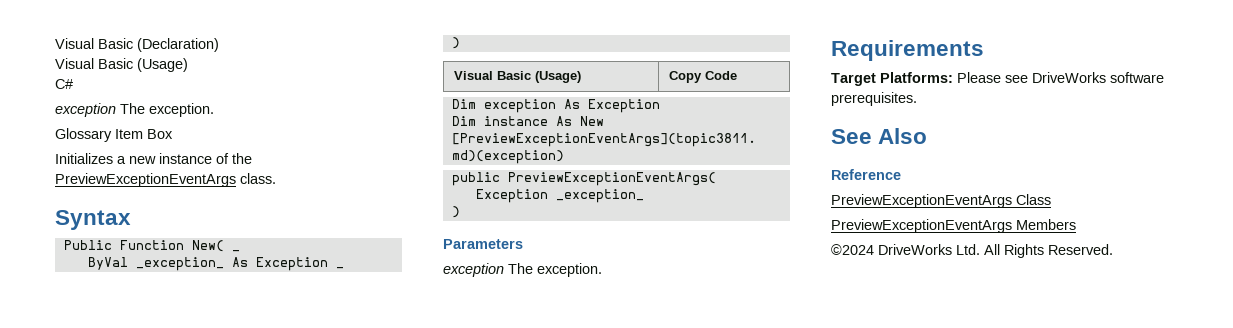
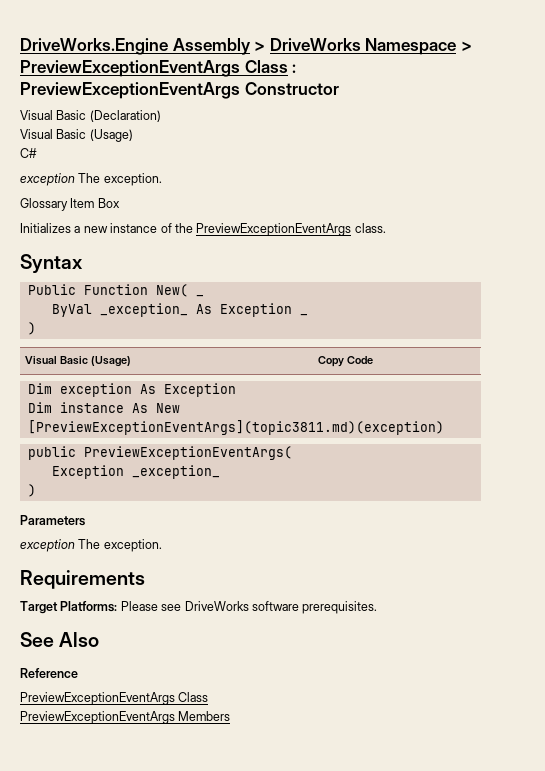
+ DriveWorks.Engine Assembly > DriveWorks Namespace > PreviewExceptionEventArgs Class : PreviewExceptionEventArgs Constructor
- ©2024 DriveWorks Ltd. All Rights Reserved.

